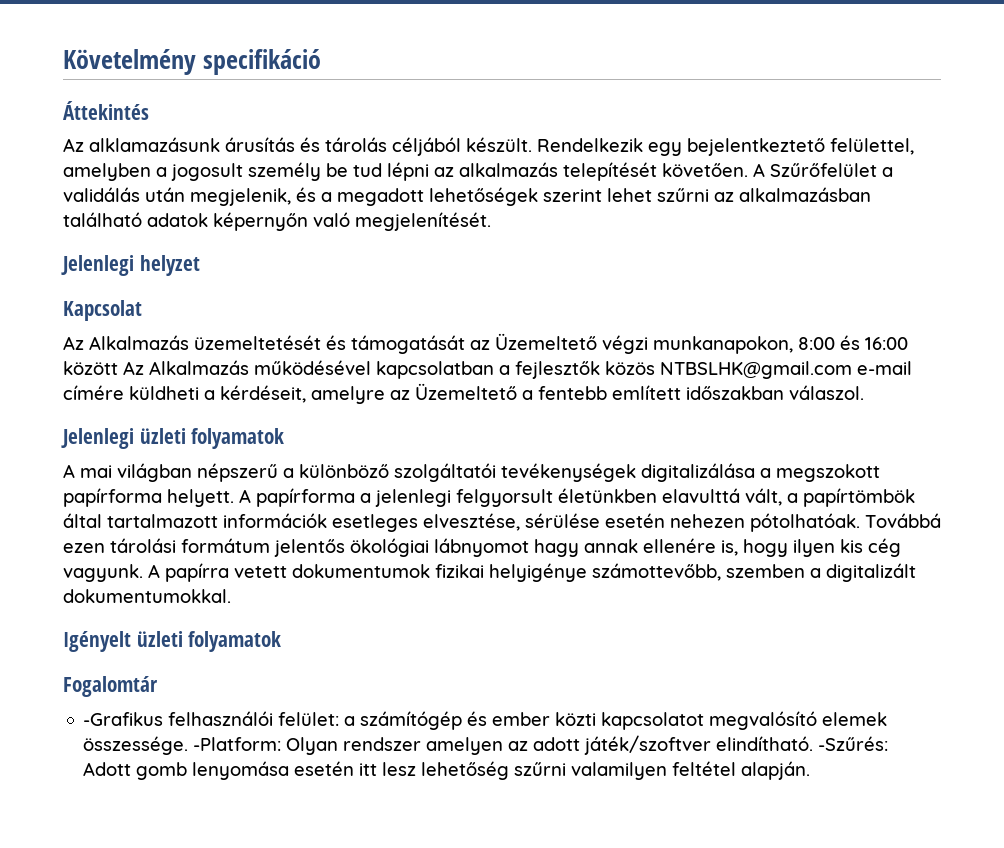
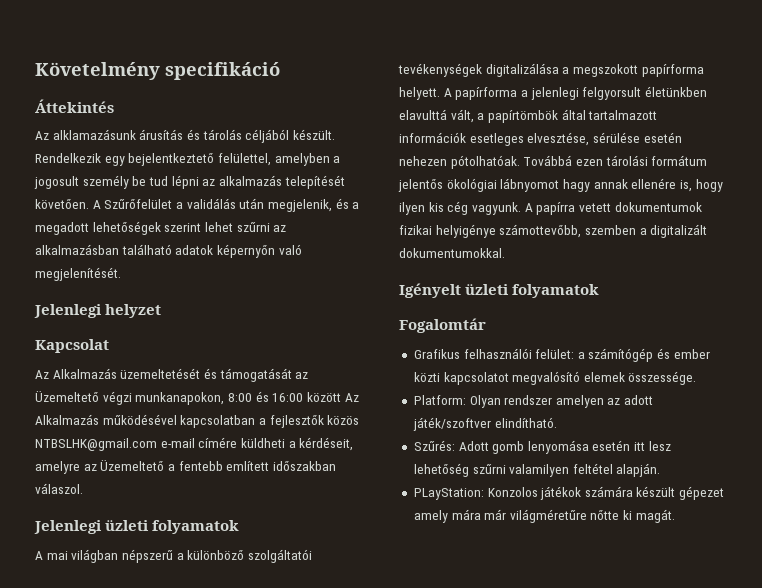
- -Grafikus felhasználói felület: a számítógép és ember közti kapcsolatot megvalósító elemek összessége. -Platform: Olyan rendszer amelyen az adott játék/szoftver elindítható. -Szűrés: Adott gomb lenyomása esetén itt lesz lehetőség szűrni valamilyen feltétel alapján.
+ Grafikus felhasználói felület: a számítógép és ember közti kapcsolatot megvalósító elemek összessége.
+ Platform: Olyan rendszer amelyen az adott játék/szoftver elindítható.
+ Szűrés: Adott gomb lenyomása esetén itt lesz lehetőség szűrni valamilyen feltétel alapján.
+ PLayStation: Konzolos játékok számára készült gépezet amely mára már világméretűre nőtte ki magát.

